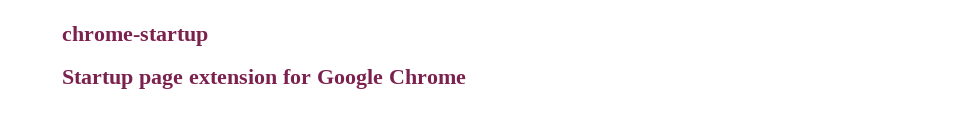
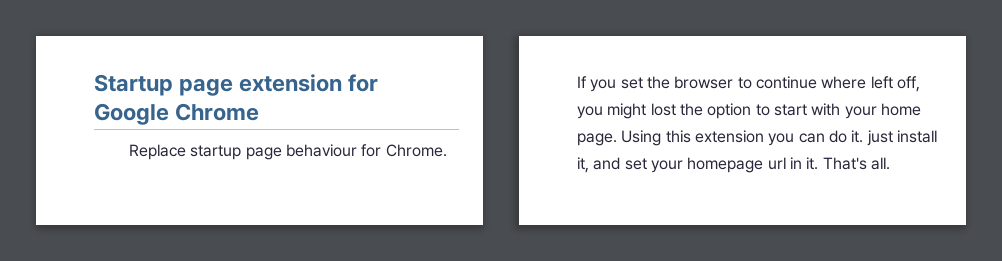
- chrome-startup
+ Replace startup page behaviour for Chrome. If you set the browser to continue where left off, you might lost the option to start with your home page. Using this extension you can do it. just install it, and set your homepage url in it. That's all.

